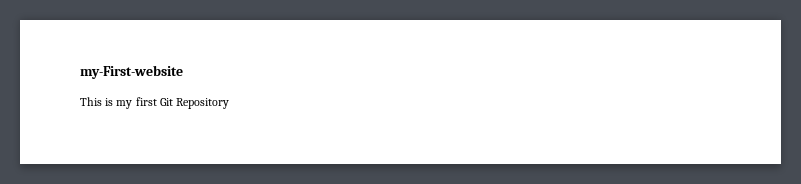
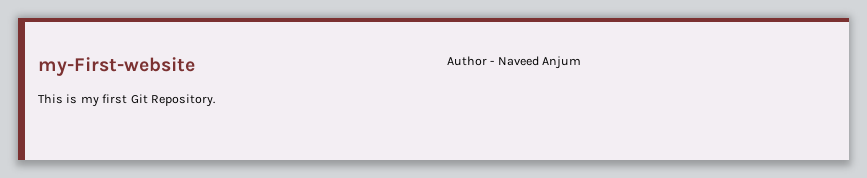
- This is my first Git Repository
+ This is my first Git Repository.
+ Author - Naveed Anjum

